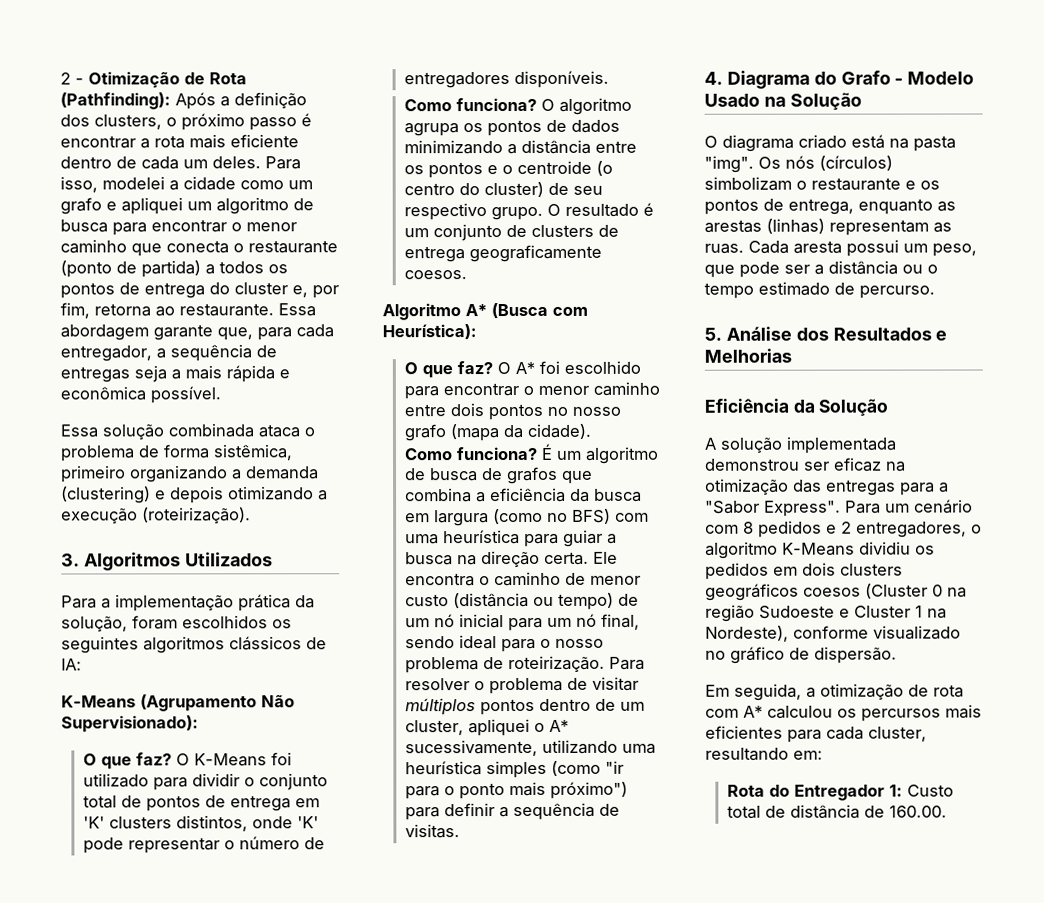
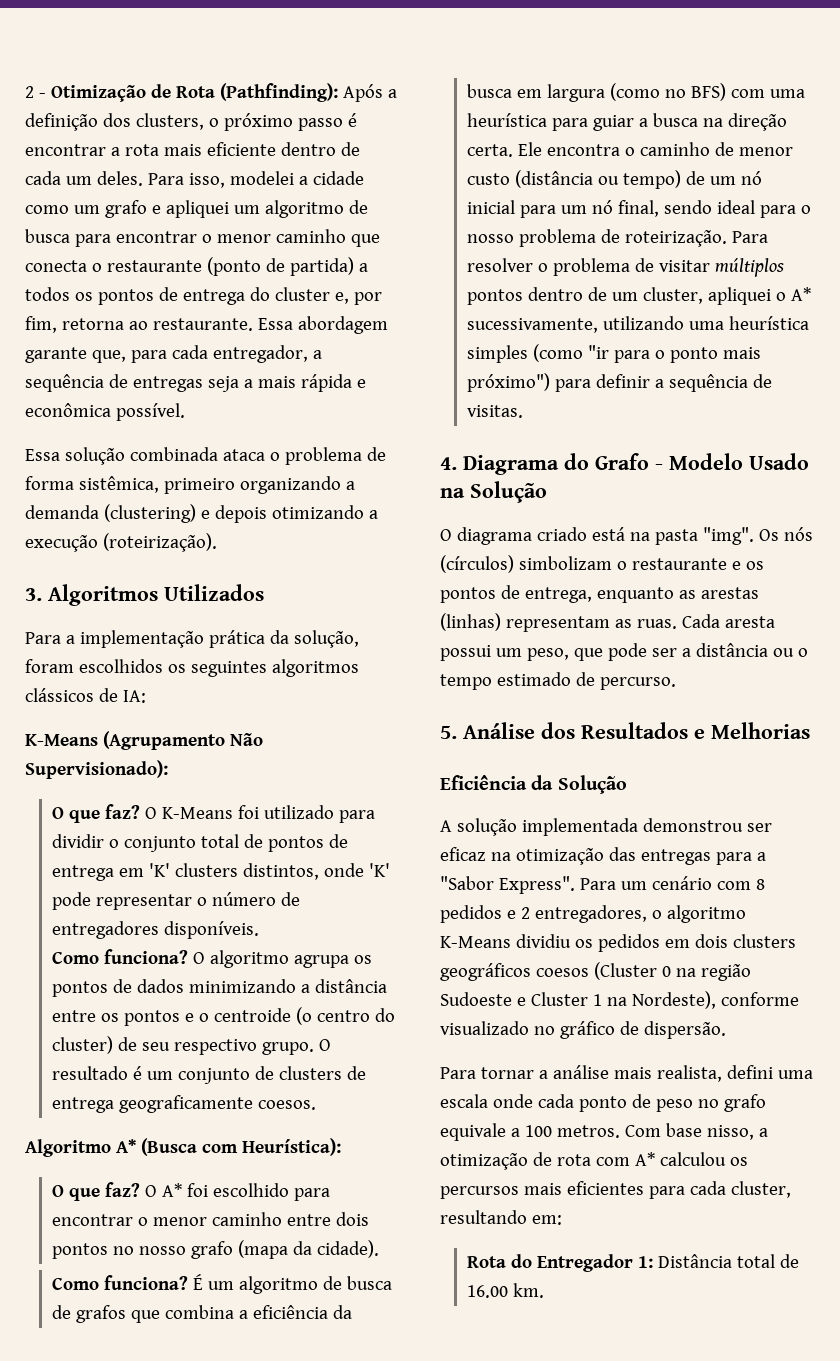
- Em seguida, a otimização de rota com A* calculou os percursos mais eficientes para cada cluster, resultando em:
+ Para tornar a análise mais realista, defini uma escala onde cada ponto de peso no grafo equivale a 100 metros. Com base nisso, a otimização de rota com A* calculou os percursos mais eficientes para cada cluster, resultando em:
- Rota do Entregador 1: Custo total de distância de 160.00.
+ Rota do Entregador 1: Distância total de 16.00 km.

